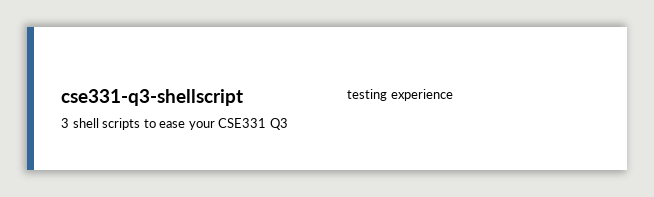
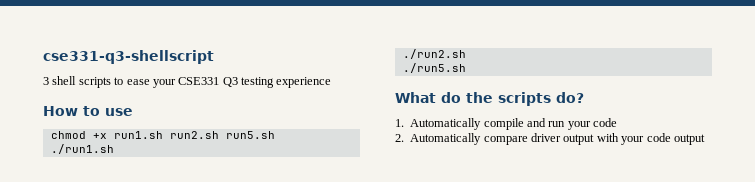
+ How to use
+ chmod +x run1.sh run2.sh run5.sh
+ ./run1.sh
+ ./run2.sh
+ ./run5.sh
+ What do the scripts do?
+ 1. Automatically compile and run your code
+ 2. Automatically compare driver output with your code output

